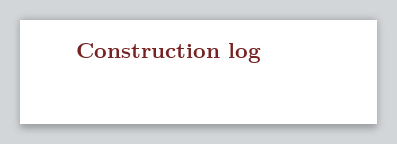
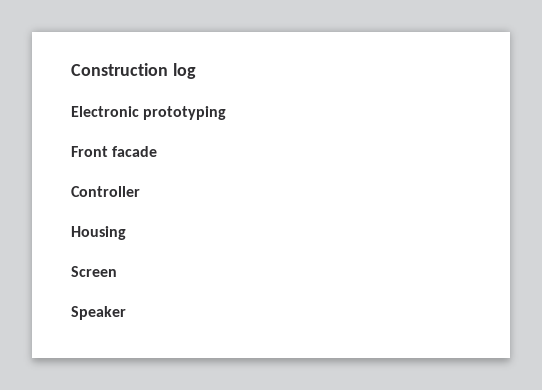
+ Electronic prototyping
+ Front facade
+ Controller
+ Housing
+ Screen
+ Speaker

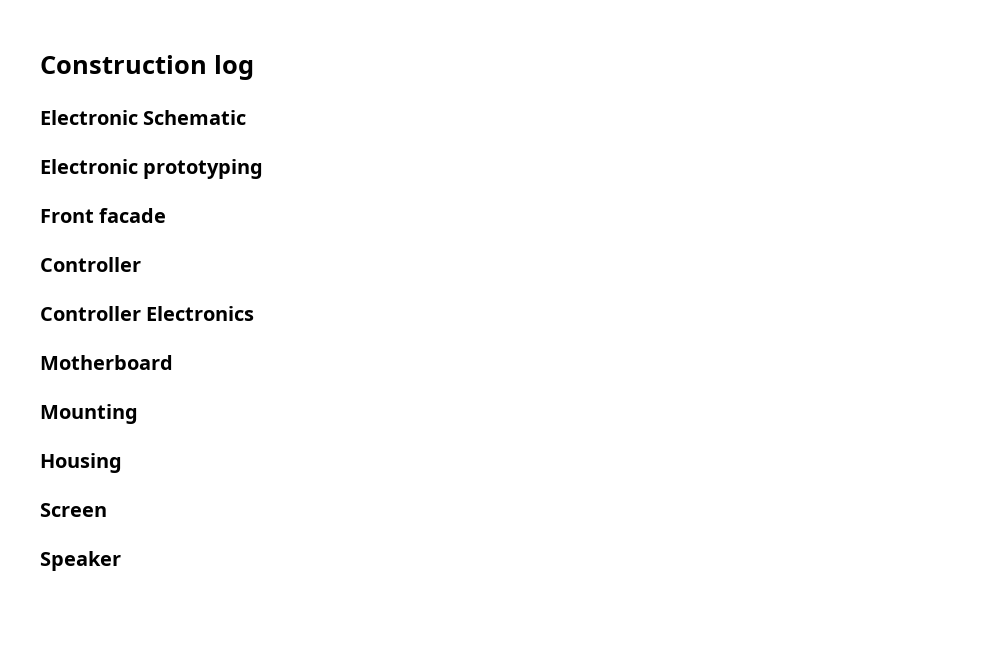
+ Electronic Schematic
+ Controller Electronics
+ Motherboard
+ Mounting

